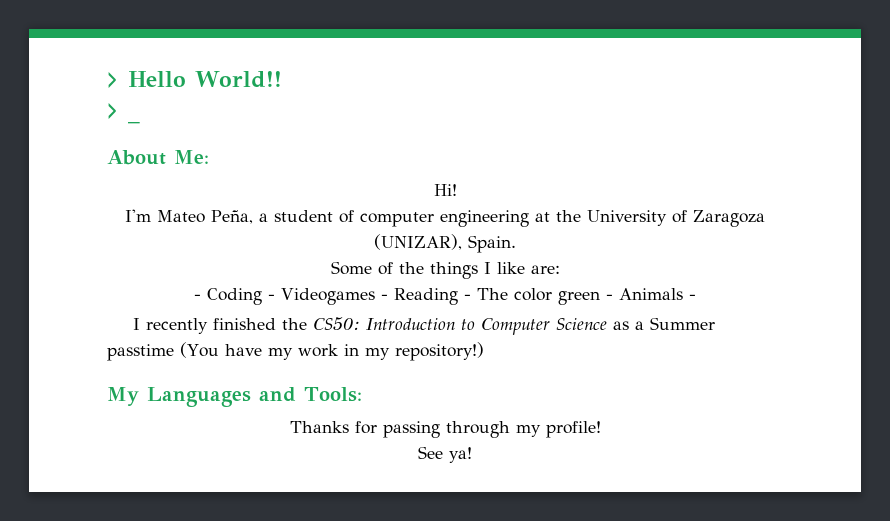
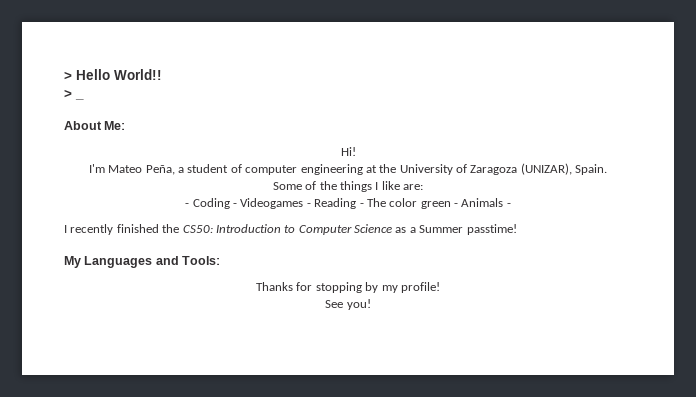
- I recently finished the CS50: Introduction to Computer Science as a Summer passtime (You have my work in my repository!)
+ I recently finished the CS50: Introduction to Computer Science as a Summer passtime!
- Thanks for passing through my profile!
+ Thanks for stopping by my profile!
- See ya!
+ See you!

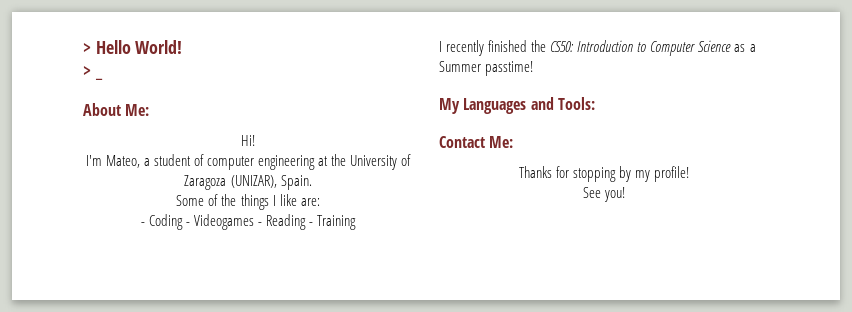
- > Hello World!!
+ > Hello World!
- I'm Mateo Peña, a student of computer engineering at the University of Zaragoza (UNIZAR), Spain.
+ I'm Mateo, a student of computer engineering at the University of Zaragoza (UNIZAR), Spain.
- - Coding - Videogames - Reading - The color green - Animals -
+ - Coding - Videogames - Reading - Training
+ Contact Me:

